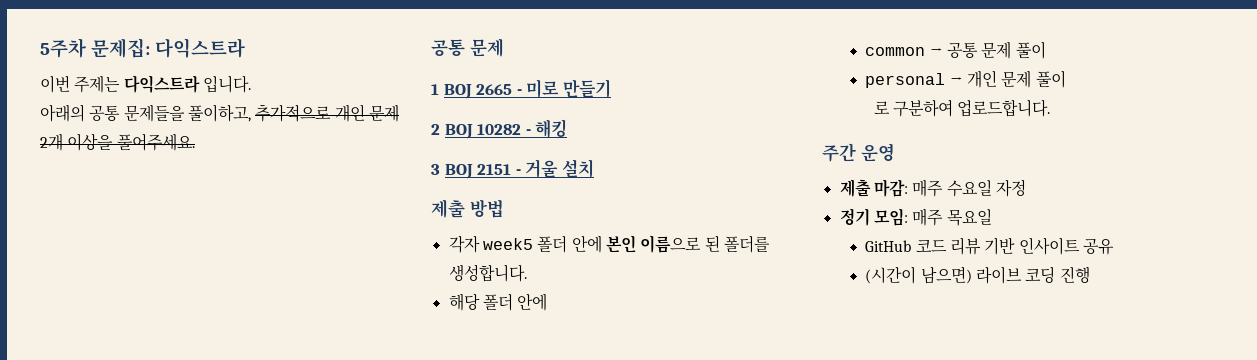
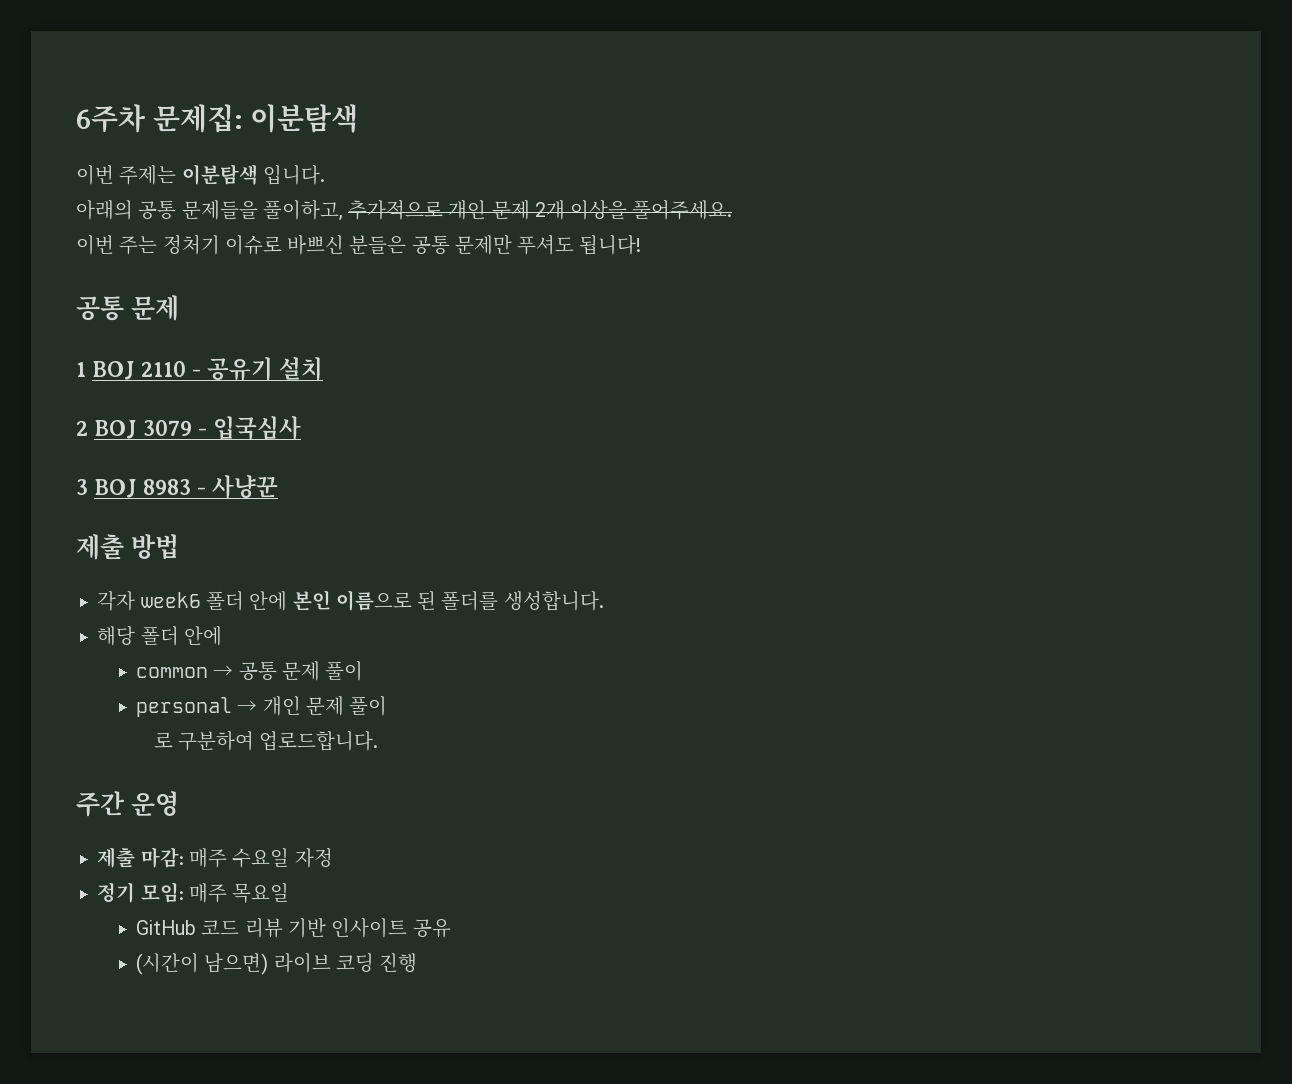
- 5주차 문제집: 다익스트라
+ 6주차 문제집: 이분탐색
- 이번 주제는 다익스트라 입니다.
+ 이번 주제는 이분탐색 입니다.
+ 이번 주는 정처기 이슈로 바쁘신 분들은 공통 문제만 푸셔도 됩니다!
- 1 BOJ 2665 - 미로 만들기
+ 1 BOJ 2110 - 공유기 설치
- 2 BOJ 10282 - 해킹
+ 2 BOJ 3079 - 입국심사
- 3 BOJ 2151 - 거울 설치
+ 3 BOJ 8983 - 사냥꾼
- 각자 week5 폴더 안에 본인 이름으로 된 폴더를 생성합니다.
+ 각자 week6 폴더 안에 본인 이름으로 된 폴더를 생성합니다.

